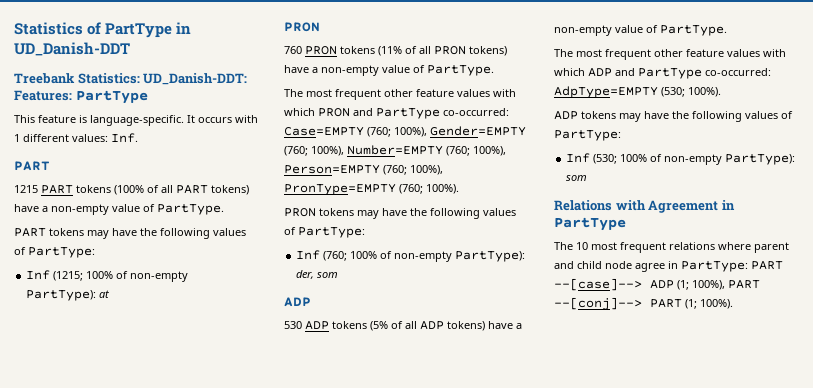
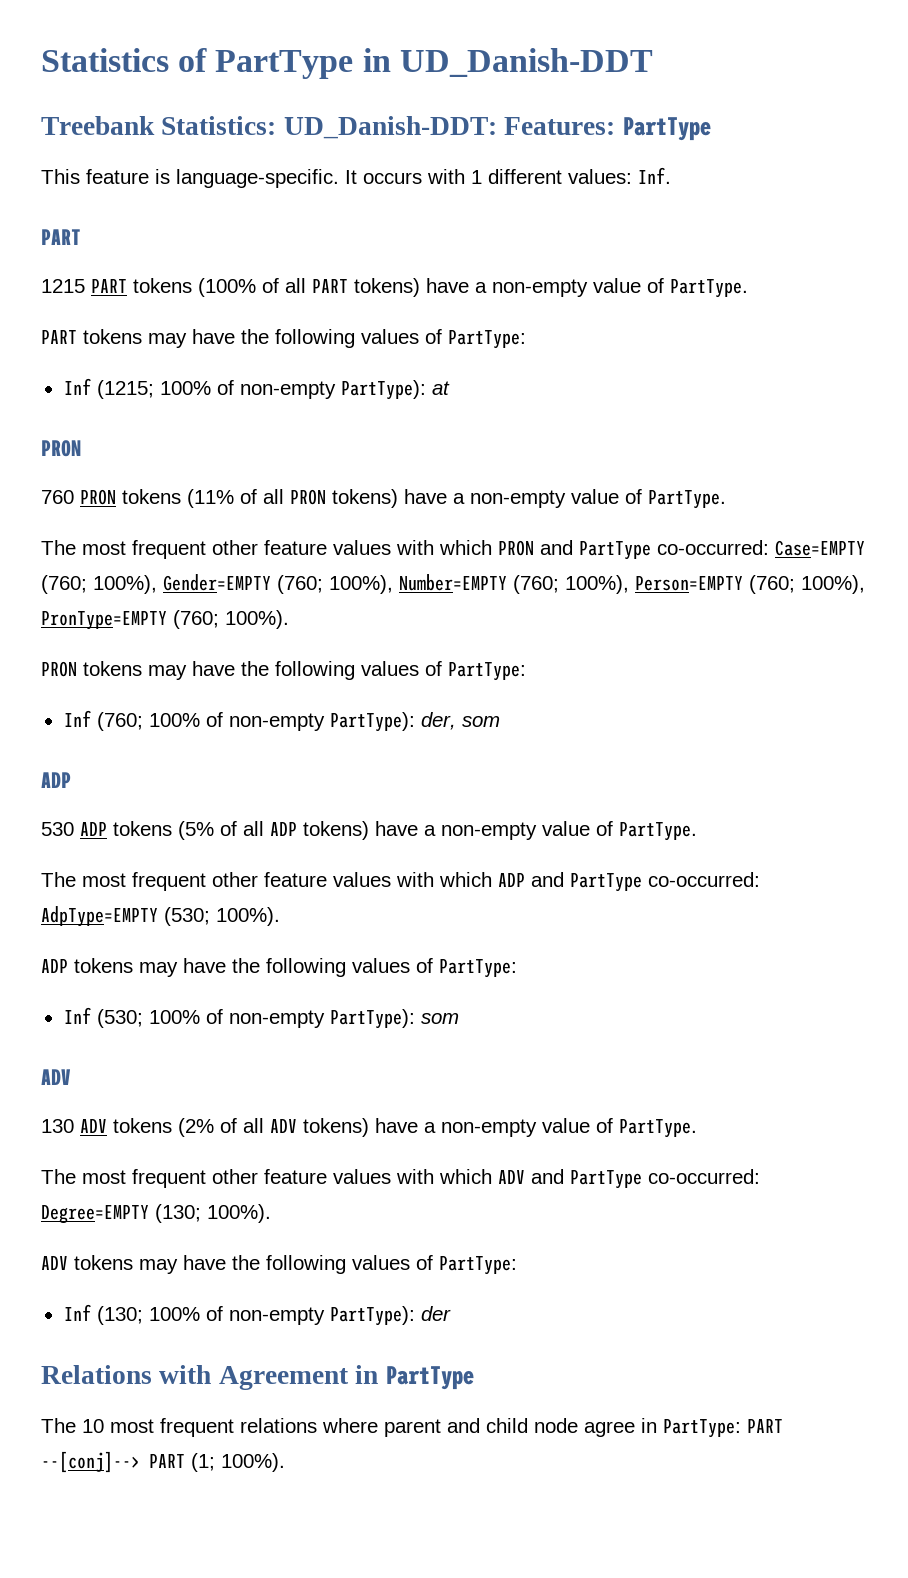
  Inf (530; 100% of non-empty PartType): som
+ ADV
+ 130 ADV tokens (2% of all ADV tokens) have a non-empty value of PartType.
+ The most frequent other feature values with which ADV and PartType co-occurred: Degree=EMPTY (130; 100%).
+ ADV tokens may have the following values of PartType:
+ Inf (130; 100% of non-empty PartType): der
- The 10 most frequent relations where parent and child node agree in PartType: PART --[case]--> ADP (1; 100%), PART --[conj]--> PART (1; 100%).
+ The 10 most frequent relations where parent and child node agree in PartType: PART --[conj]--> PART (1; 100%).

